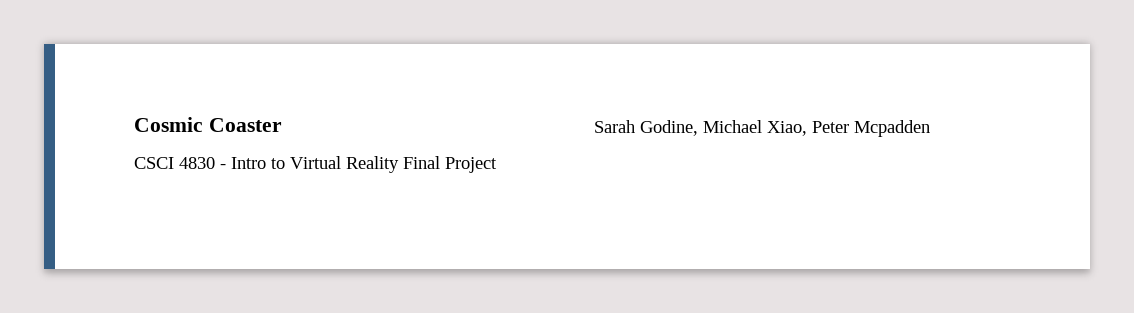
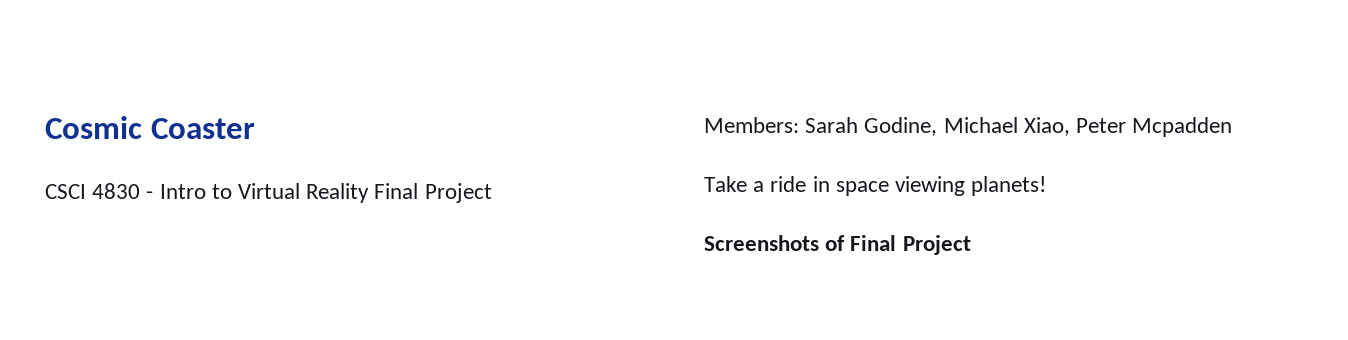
- Sarah Godine, Michael Xiao, Peter Mcpadden
+ Members: Sarah Godine, Michael Xiao, Peter Mcpadden
+ Take a ride in space viewing planets!
+ Screenshots of Final Project

